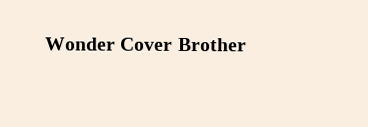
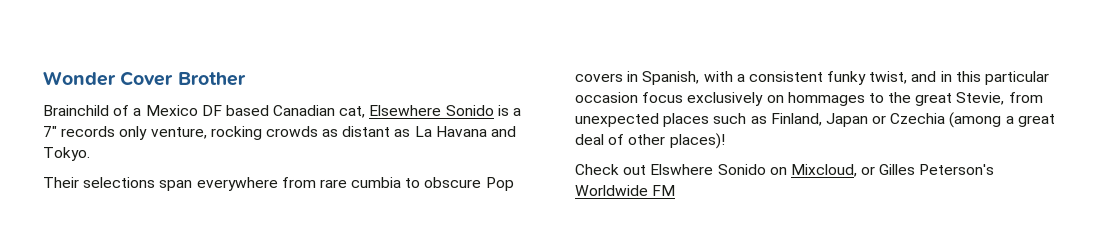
+ Brainchild of a Mexico DF based Canadian cat, Elsewhere Sonido is a 7" records only venture, rocking crowds as distant as La Havana and Tokyo.
+ Their selections span everywhere from rare cumbia to obscure Pop covers in Spanish, with a consistent funky twist, and in this particular occasion focus exclusively on hommages to the great Stevie, from unexpected places such as Finland, Japan or Czechia (among a great deal of other places)!
+ Check out Elswhere Sonido on Mixcloud, or Gilles Peterson's Worldwide FM

